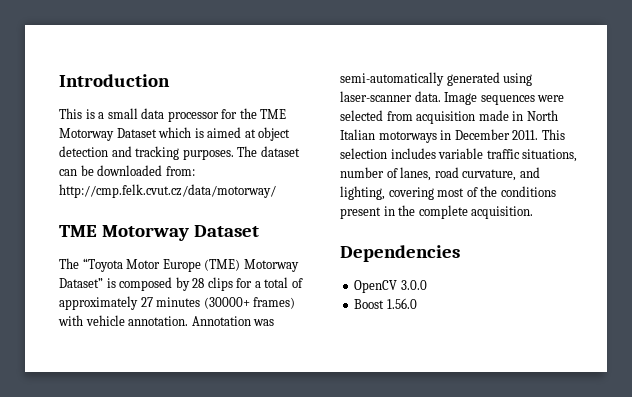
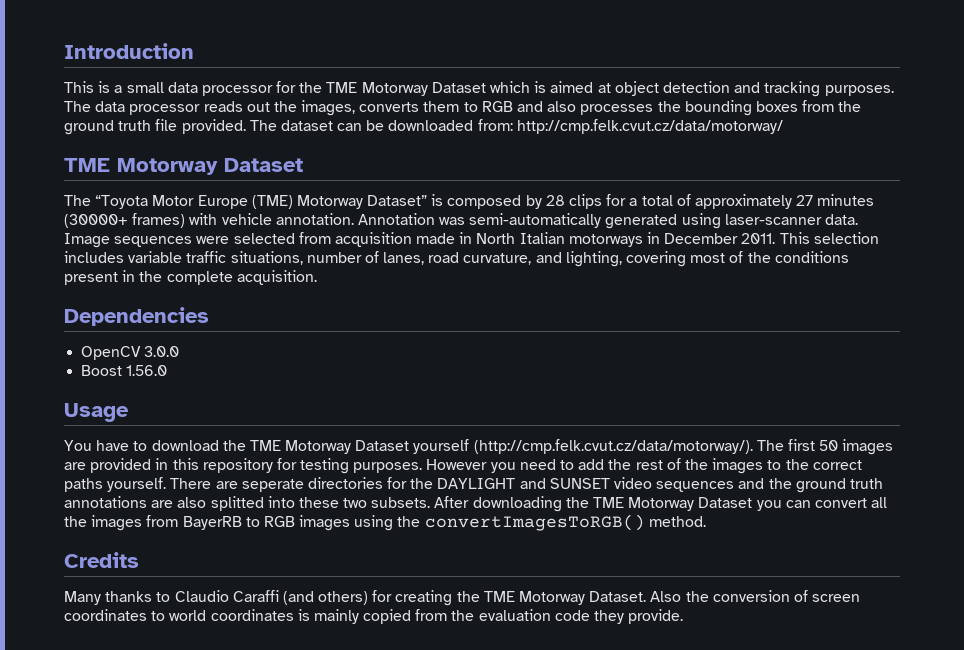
- The dataset can be downloaded from: http://cmp.felk.cvut.cz/data/motorway/
+ The data processor reads out the images, converts them to RGB and also processes the bounding boxes from the ground truth file provided. The dataset can be downloaded from: http://cmp.felk.cvut.cz/data/motorway/
+ Usage
+ You have to download the TME Motorway Dataset yourself (http://cmp.felk.cvut.cz/data/motorway/). The first 50 images are provided in this repository for testing purposes. However you need to add the rest of the images to the correct paths yourself. There are seperate directories for the DAYLIGHT and SUNSET video sequences and the ground truth annotations are also splitted into these two subsets. After downloading the TME Motorway Dataset you can convert all the images from BayerRB to RGB images using the convertImagesToRGB() method.
+ Credits
+ Many thanks to Claudio Caraffi (and others) for creating the TME Motorway Dataset. Also the conversion of screen coordinates to world coordinates is mainly copied from the evaluation code they provide.

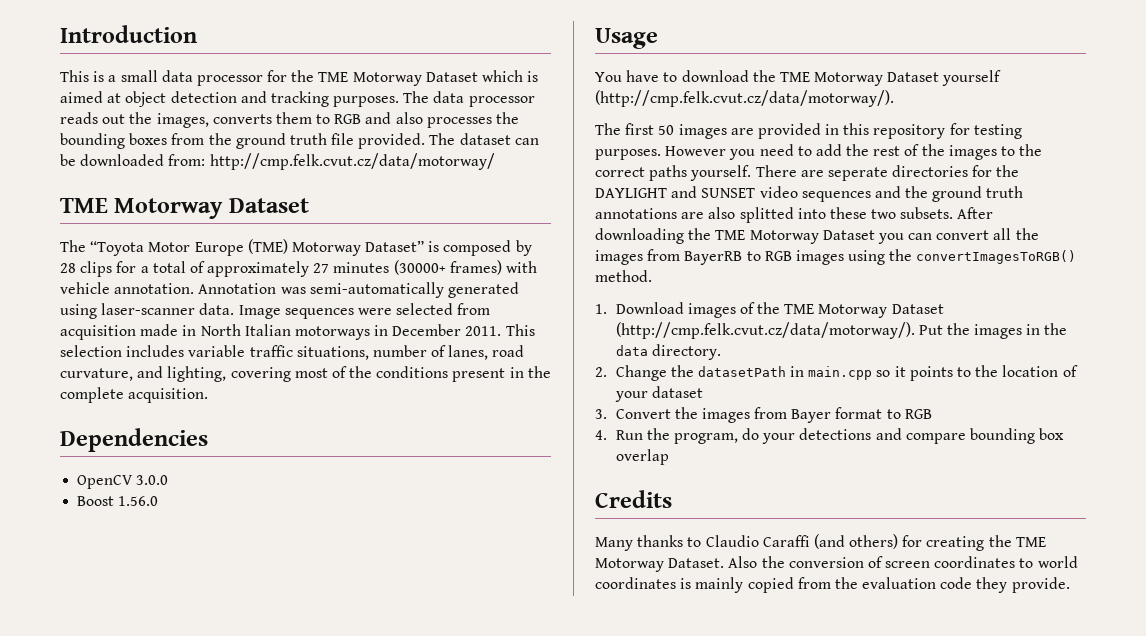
- You have to download the TME Motorway Dataset yourself (http://cmp.felk.cvut.cz/data/motorway/). The first 50 images are provided in this repository for testing purposes.
+ You have to download the TME Motorway Dataset yourself (http://cmp.felk.cvut.cz/data/motorway/).
+ The first 50 images are provided in this repository for testing purposes.
+ 1. Download images of the TME Motorway Dataset (http://cmp.felk.cvut.cz/data/motorway/). Put the images in the data directory.
+ 2. Change the datasetPath in main.cpp so it points to the location of your dataset
+ 3. Convert the images from Bayer format to RGB
+ 4. Run the program, do your detections and compare bounding box overlap

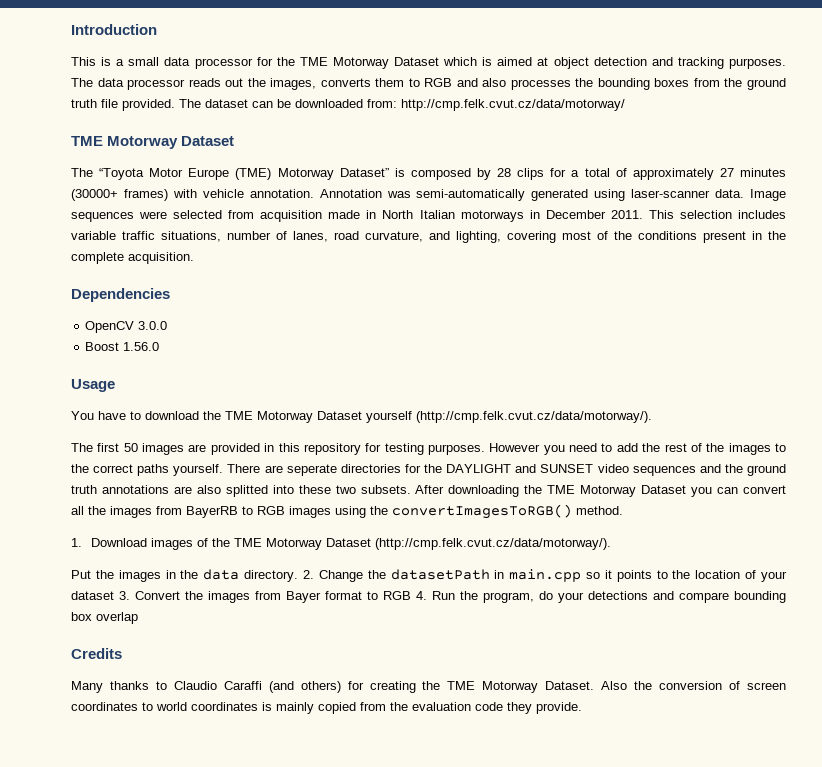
- 1. Download images of the TME Motorway Dataset (http://cmp.felk.cvut.cz/data/motorway/). Put the images in the data directory.
- 2. Change the datasetPath in main.cpp so it points to the location of your dataset
- 3. Convert the images from Bayer format to RGB
- 4. Run the program, do your detections and compare bounding box overlap
+ 1. Download images of the TME Motorway Dataset (http://cmp.felk.cvut.cz/data/motorway/).
+ Put the images in the data directory. 2. Change the datasetPath in main.cpp so it points to the location of your dataset 3. Convert the images from Bayer format to RGB 4. Run the program, do your detections and compare bounding box overlap

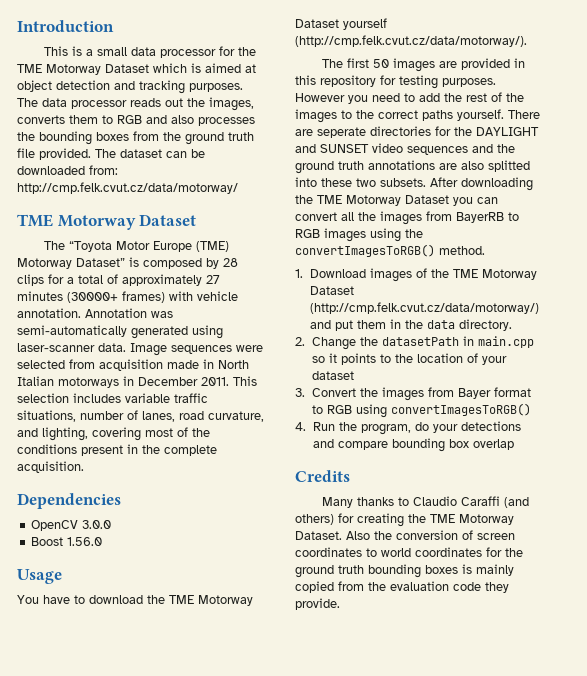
- 1. Download images of the TME Motorway Dataset (http://cmp.felk.cvut.cz/data/motorway/).
- Put the images in the data directory. 2. Change the datasetPath in main.cpp so it points to the location of your dataset 3. Convert the images from Bayer format to RGB 4. Run the program, do your detections and compare bounding box overlap
+ 1. Download images of the TME Motorway Dataset (http://cmp.felk.cvut.cz/data/motorway/) and put them in the data directory.
+ 2. Change the datasetPath in main.cpp so it points to the location of your dataset
+ 3. Convert the images from Bayer format to RGB using convertImagesToRGB()
+ 4. Run the program, do your detections and compare bounding box overlap
- Also the conversion of screen coordinates to world coordinates is mainly copied from the evaluation code they provide.
+ Also the conversion of screen coordinates to world coordinates for the ground truth bounding boxes is mainly copied from the evaluation code they provide.

